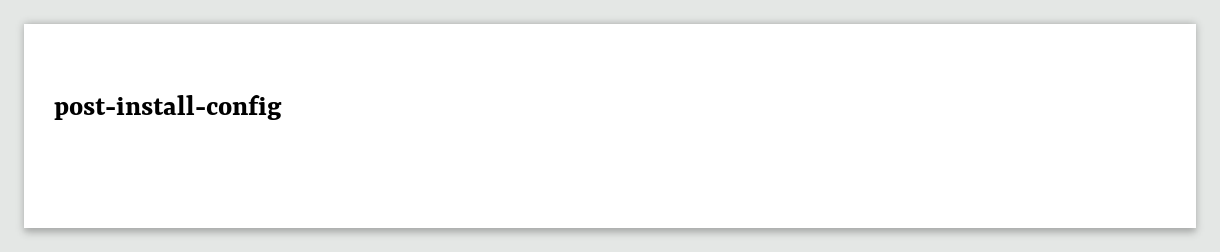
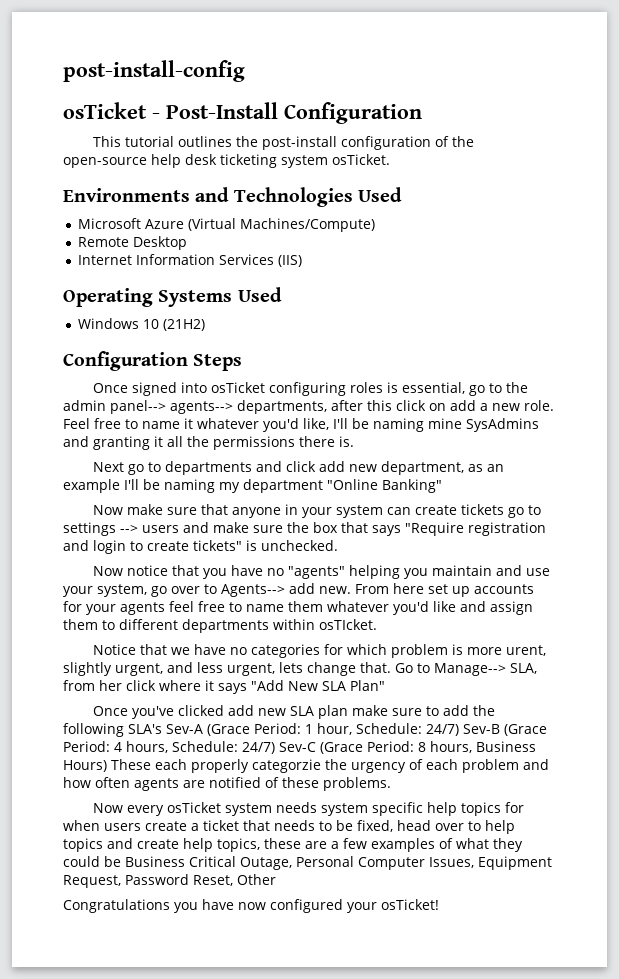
+ osTicket - Post-Install Configuration
+ This tutorial outlines the post-install configuration of the open-source help desk ticketing system osTicket.
+ Environments and Technologies Used
+ Microsoft Azure (Virtual Machines/Compute)
+ Remote Desktop
+ Internet Information Services (IIS)
+ Operating Systems Used
+ Windows 10 (21H2)
+ Configuration Steps
+ Once signed into osTicket configuring roles is essential, go to the admin panel--> agents--> departments, after this click on add a new role. Feel free to name it whatever you'd like, I'll be naming mine SysAdmins and granting it all the permissions there is.
+ Next go to departments and click add new department, as an example I'll be naming my department "Online Banking"
+ Now make sure that anyone in your system can create tickets go to settings --> users and make sure the box that says "Require registration and login to create tickets" is unchecked.
+ Now notice that you have no "agents" helping you maintain and use your system, go over to Agents--> add new. From here set up accounts for your agents feel free to name them whatever you'd like and assign them to different departments within osTIcket.
+ Notice that we have no categories for which problem is more urent, slightly urgent, and less urgent, lets change that. Go to Manage--> SLA, from her click where it says "Add New SLA Plan"
+ Once you've clicked add new SLA plan make sure to add the following SLA's Sev-A (Grace Period: 1 hour, Schedule: 24/7) Sev-B (Grace Period: 4 hours, Schedule: 24/7) Sev-C (Grace Period: 8 hours, Business Hours) These each properly categorzie the urgency of each problem and how often agents are notified of these problems.
+ Now every osTicket system needs system specific help topics for when users create a ticket that needs to be fixed, head over to help topics and create help topics, these are a few examples of what they could be Business Critical Outage, Personal Computer Issues, Equipment Request, Password Reset, Other
+ Congratulations you have now configured your osTicket!

